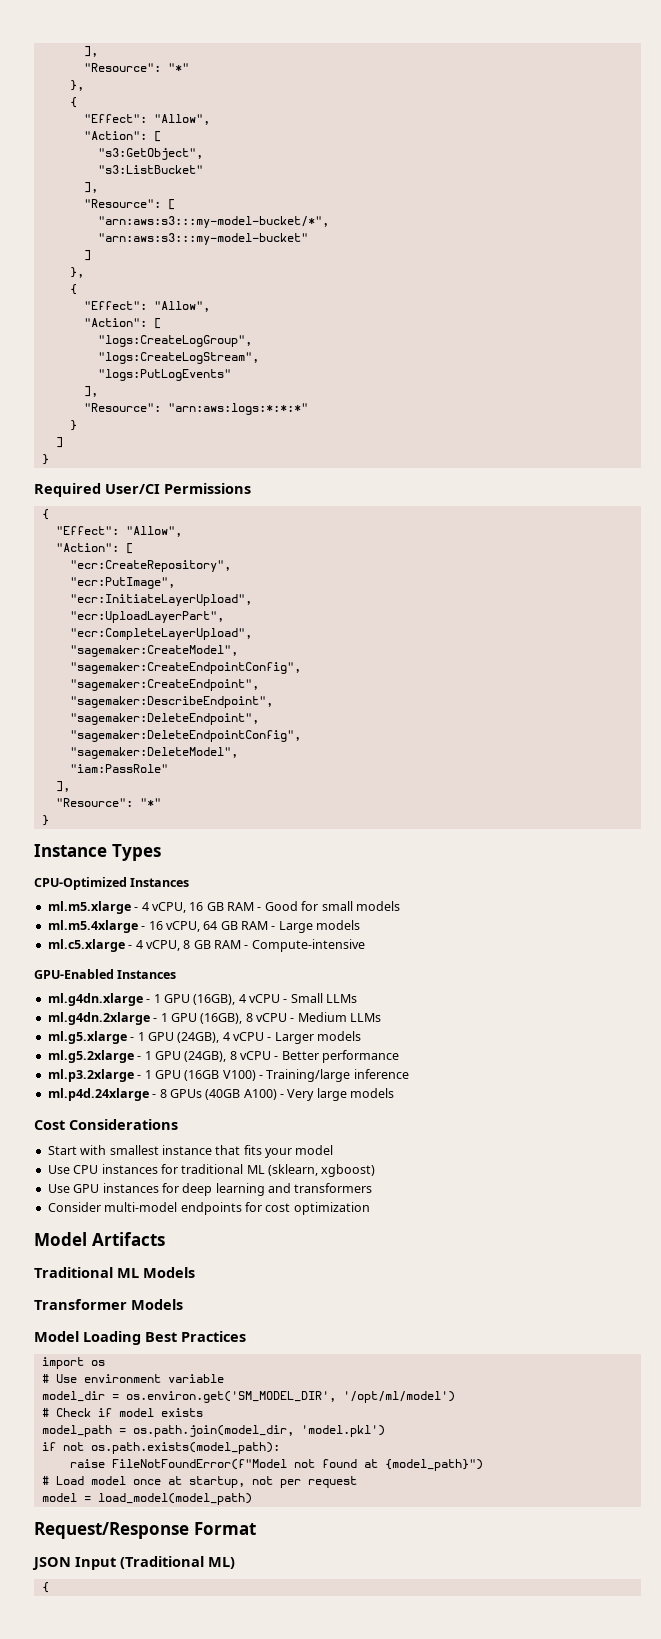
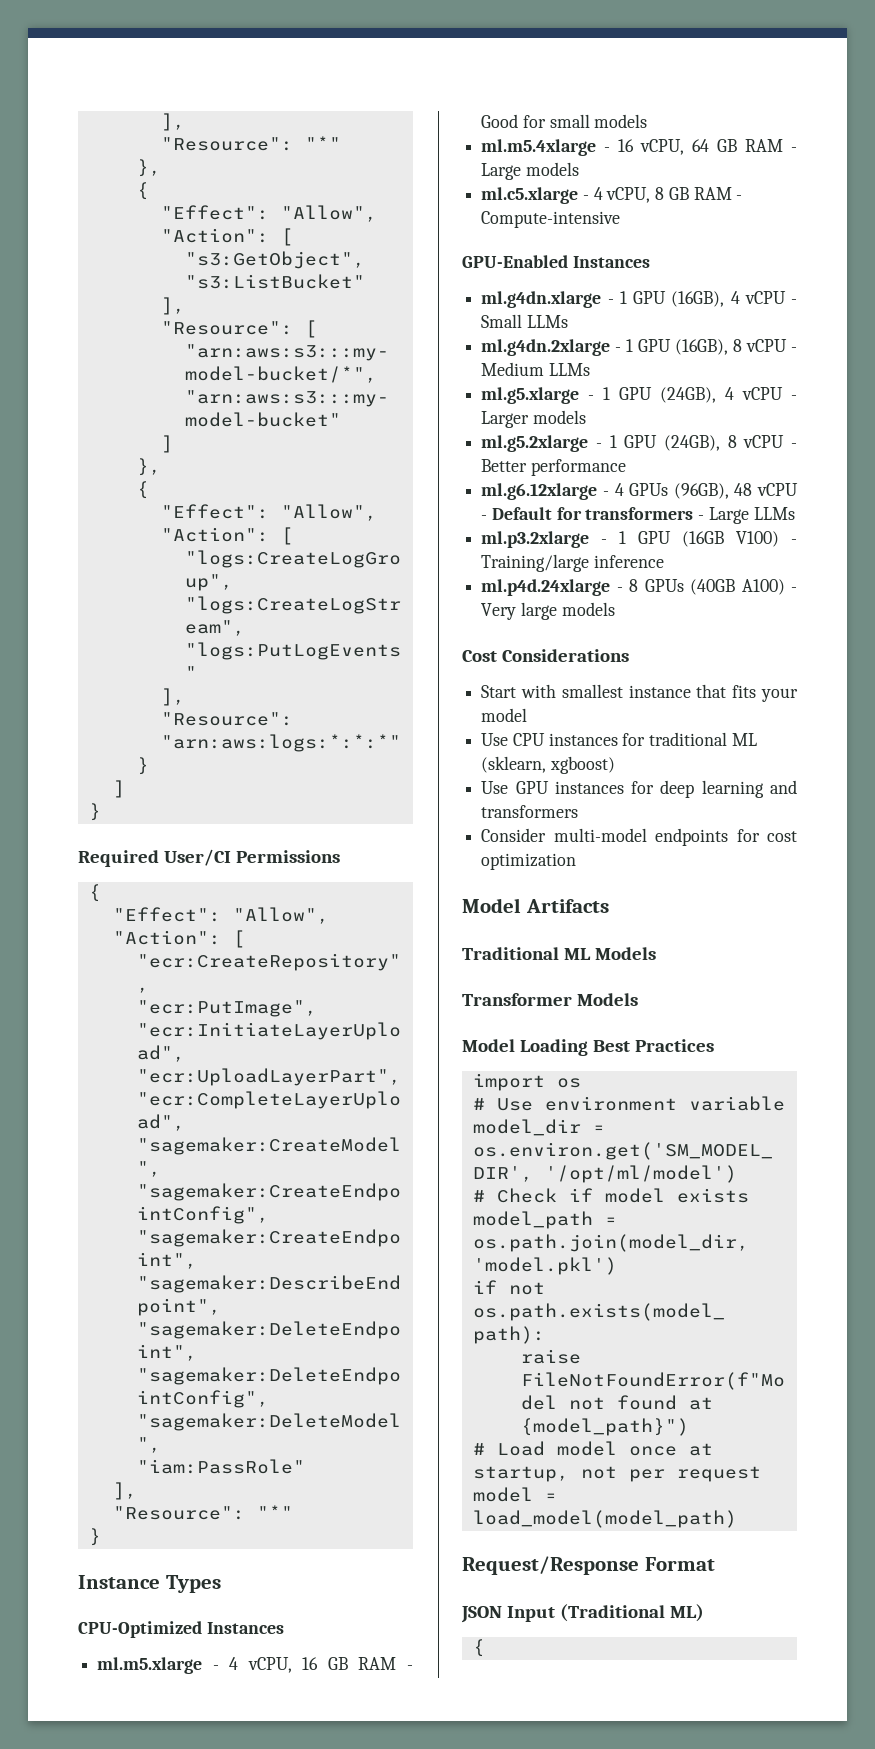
+ ml.g6.12xlarge - 4 GPUs (96GB), 48 vCPU - Default for transformers - Large LLMs

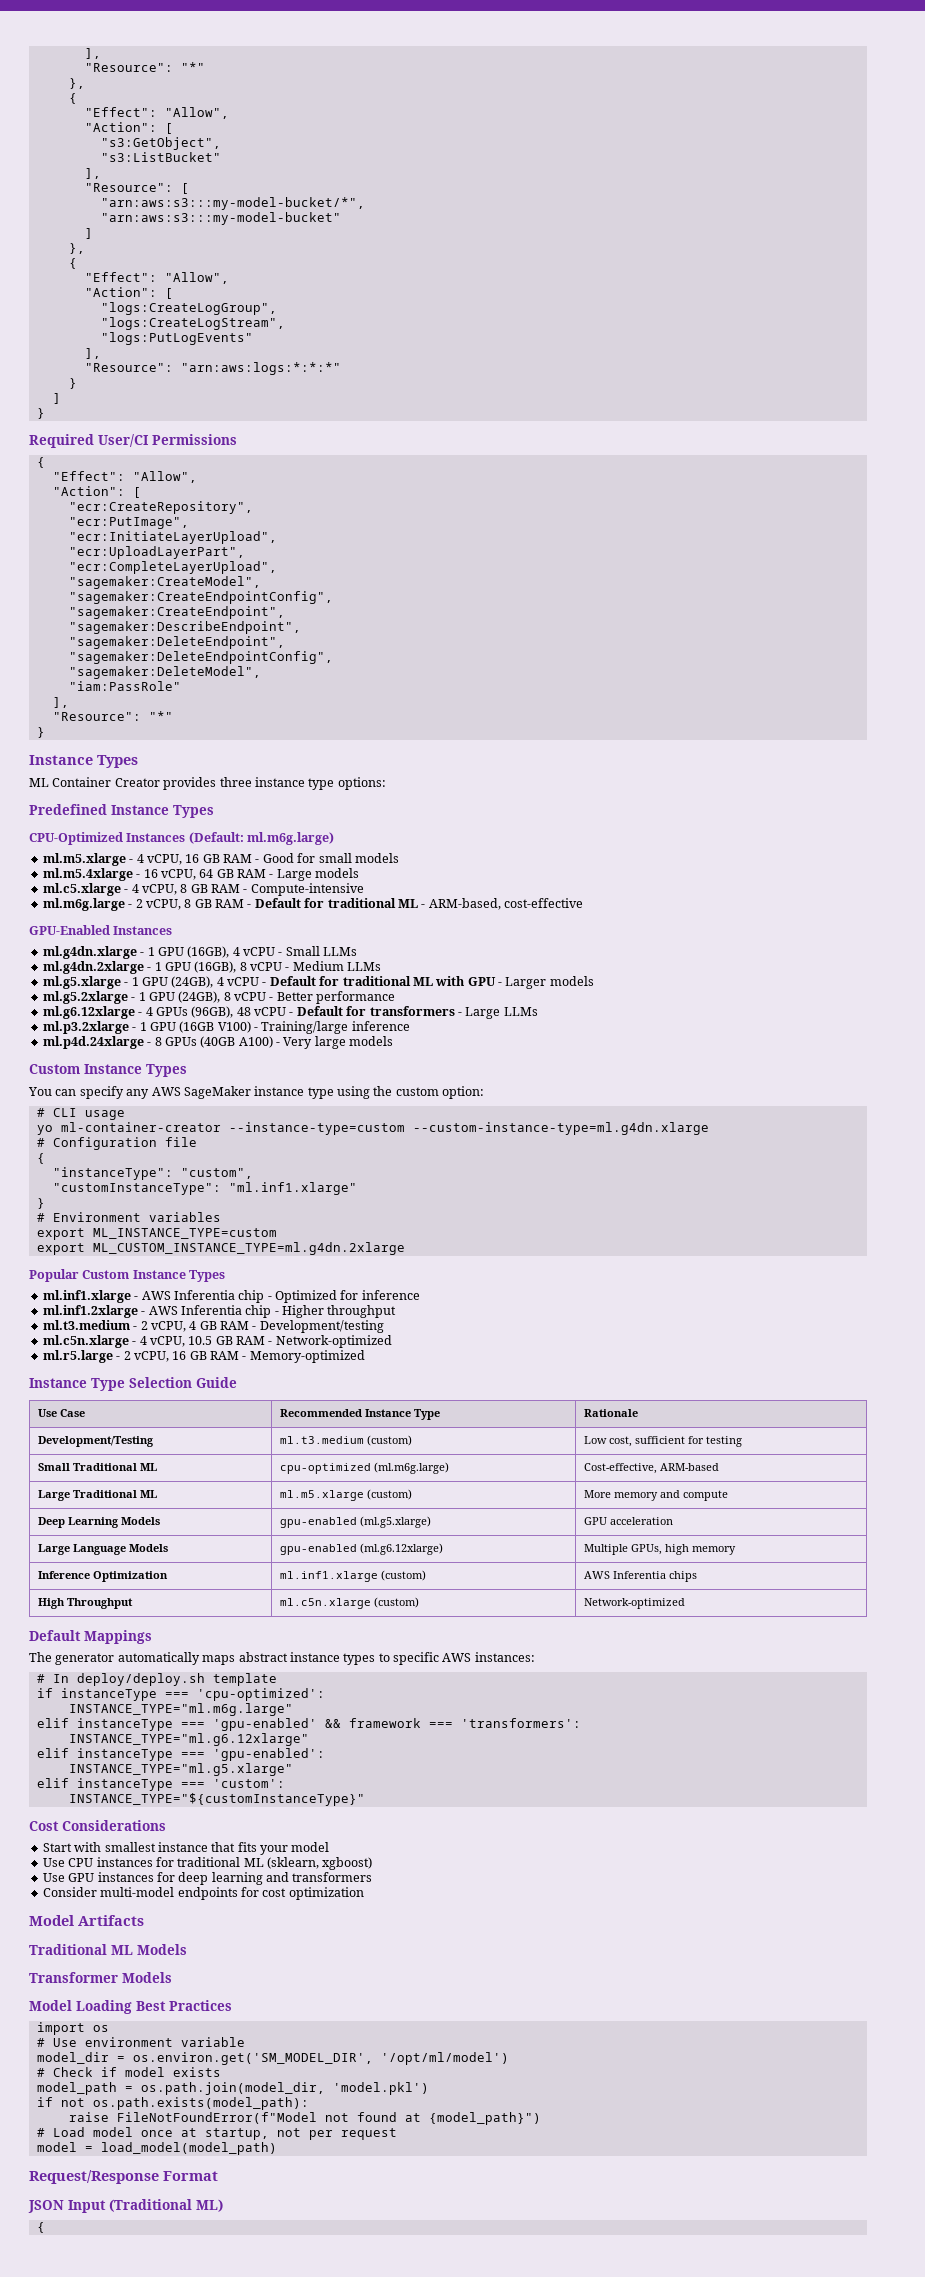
+ ML Container Creator provides three instance type options:
+ Predefined Instance Types
- CPU-Optimized Instances
+ CPU-Optimized Instances (Default: ml.m6g.large)
+ ml.m6g.large - 2 vCPU, 8 GB RAM - Default for traditional ML - ARM-based, cost-effective
- ml.g5.xlarge - 1 GPU (24GB), 4 vCPU - Larger models
+ ml.g5.xlarge - 1 GPU (24GB), 4 vCPU - Default for traditional ML with GPU - Larger models
  ml.p4d.24xlarge - 8 GPUs (40GB A100) - Very large models
+ Custom Instance Types
+ You can specify any AWS SageMaker instance type using the custom option:
+ # CLI usage
+ yo ml-container-creator --instance-type=custom --custom-instance-type=ml.g4dn.xlarge
+ # Configuration file
+ {
+ "instanceType": "custom",
+ "customInstanceType": "ml.inf1.xlarge"
+ }
+ # Environment variables
+ export ML_INSTANCE_TYPE=custom
+ export ML_CUSTOM_INSTANCE_TYPE=ml.g4dn.2xlarge
+ Popular Custom Instance Types
+ ml.inf1.xlarge - AWS Inferentia chip - Optimized for inference
+ ml.inf1.2xlarge - AWS Inferentia chip - Higher throughput
+ ml.t3.medium - 2 vCPU, 4 GB RAM - Development/testing
+ ml.c5n.xlarge - 4 vCPU, 10.5 GB RAM - Network-optimized
+ ml.r5.large - 2 vCPU, 16 GB RAM - Memory-optimized
+ Instance Type Selection Guide
+ Use Case | Recommended Instance Type | Rationale
+ Development/Testing | ml.t3.medium (custom) | Low cost, sufficient for testing
+ Small Traditional ML | cpu-optimized (ml.m6g.large) | Cost-effective, ARM-based
+ Large Traditional ML | ml.m5.xlarge (custom) | More memory and compute
+ Deep Learning Models | gpu-enabled (ml.g5.xlarge) | GPU acceleration
+ Large Language Models | gpu-enabled (ml.g6.12xlarge) | Multiple GPUs, high memory
+ Inference Optimization | ml.inf1.xlarge (custom) | AWS Inferentia chips
+ High Throughput | ml.c5n.xlarge (custom) | Network-optimized
+ Default Mappings
+ The generator automatically maps abstract instance types to specific AWS instances:
+ # In deploy/deploy.sh template
+ if instanceType === 'cpu-optimized':
+ INSTANCE_TYPE="ml.m6g.large"
+ elif instanceType === 'gpu-enabled' && framework === 'transformers':
+ INSTANCE_TYPE="ml.g6.12xlarge"
+ elif instanceType === 'gpu-enabled':
+ INSTANCE_TYPE="ml.g5.xlarge"
+ elif instanceType === 'custom':
+ INSTANCE_TYPE="${customInstanceType}"

